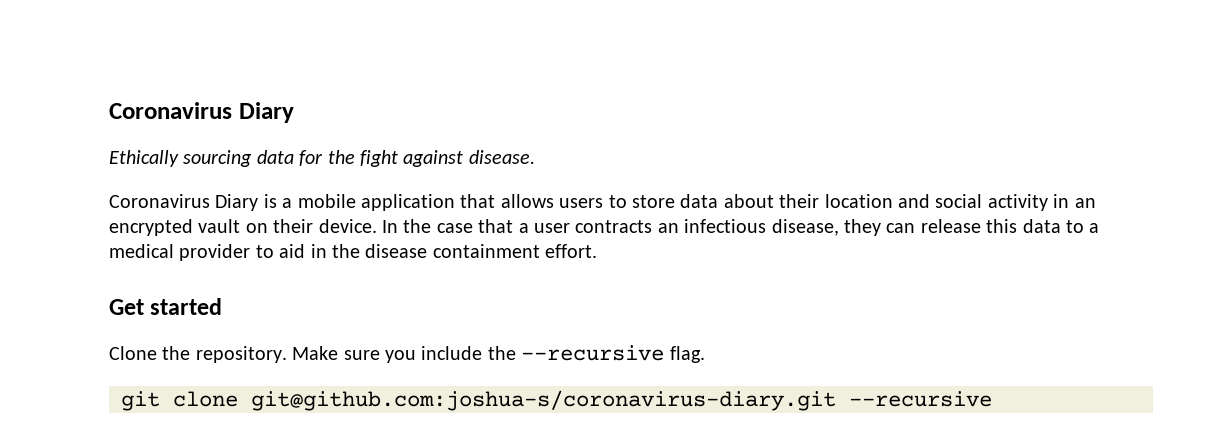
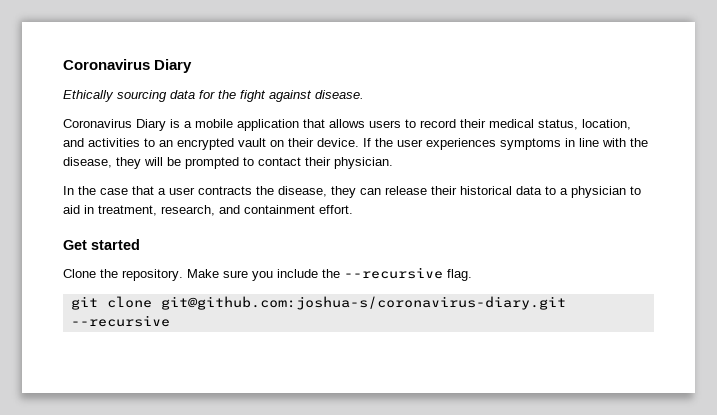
- Coronavirus Diary is a mobile application that allows users to store data about their location and social activity in an encrypted vault on their device. In the case that a user contracts an infectious disease, they can release this data to a medical provider to aid in the disease containment effort.
+ Coronavirus Diary is a mobile application that allows users to record their medical status, location, and activities to an encrypted vault on their device. If the user experiences symptoms in line with the disease, they will be prompted to contact their physician.
+ In the case that a user contracts the disease, they can release their historical data to a physician to aid in treatment, research, and containment effort.

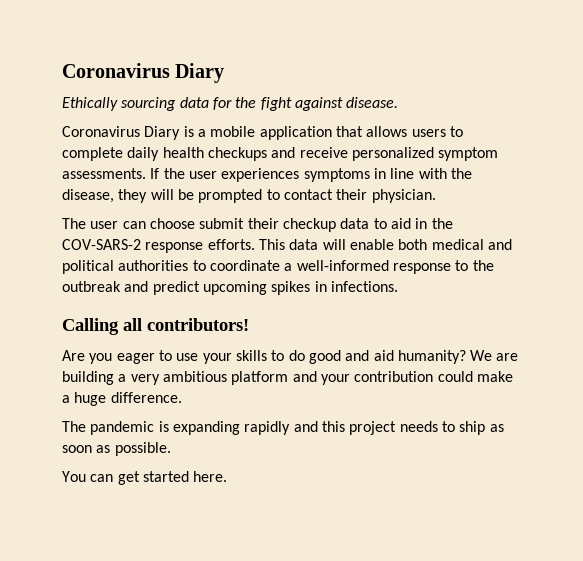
- Coronavirus Diary is a mobile application that allows users to record their medical status, location, and activities to an encrypted vault on their device.
+ Coronavirus Diary is a mobile application that allows users to complete daily health checkups and receive personalized symptom assessments.
- In the case that a user contracts the disease, they can release their historical data to a physician to aid in treatment, research, and containment effort.
- Get started
- Clone the repository. Make sure you include the --recursive flag.
- git clone git@github.com:joshua-s/coronavirus-diary.git --recursive
+ The user can choose submit their checkup data to aid in the COV-SARS-2 response efforts. This data will enable both medical and political authorities to coordinate a well-informed response to the outbreak and predict upcoming spikes in infections.
+ Calling all contributors!
+ Are you eager to use your skills to do good and aid humanity? We are building a very ambitious platform and your contribution could make a huge difference.
+ The pandemic is expanding rapidly and this project needs to ship as soon as possible.
+ You can get started here.

